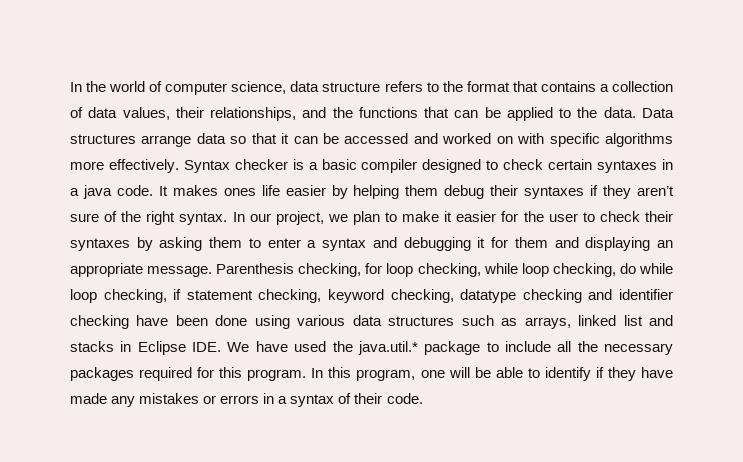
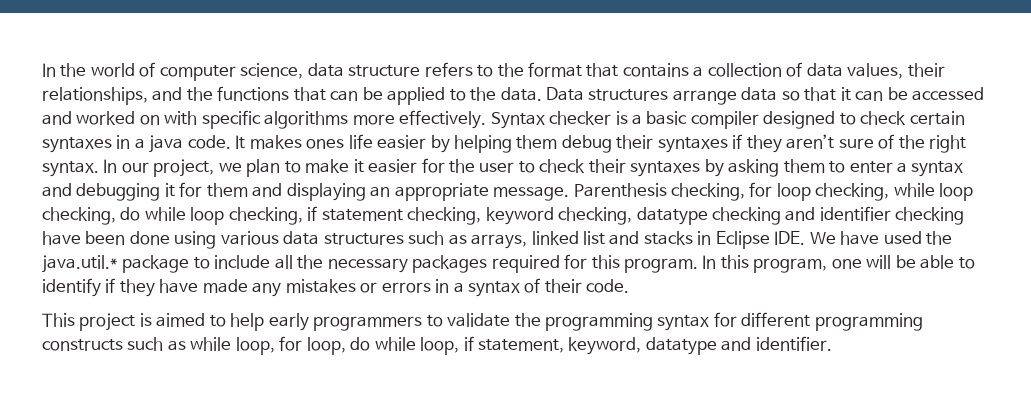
+ This project is aimed to help early programmers to validate the programming syntax for different programming constructs such as while loop, for loop, do while loop, if statement, keyword, datatype and identifier.

